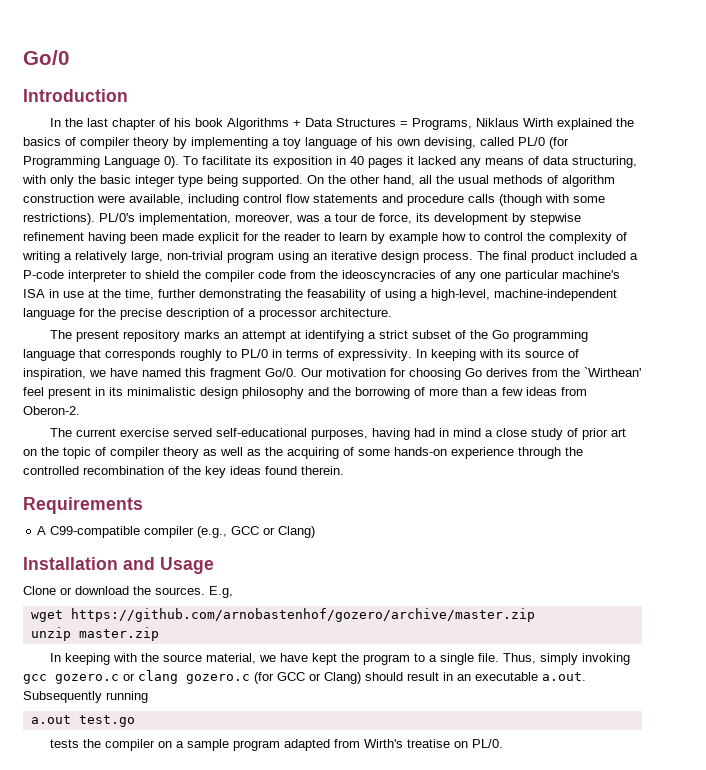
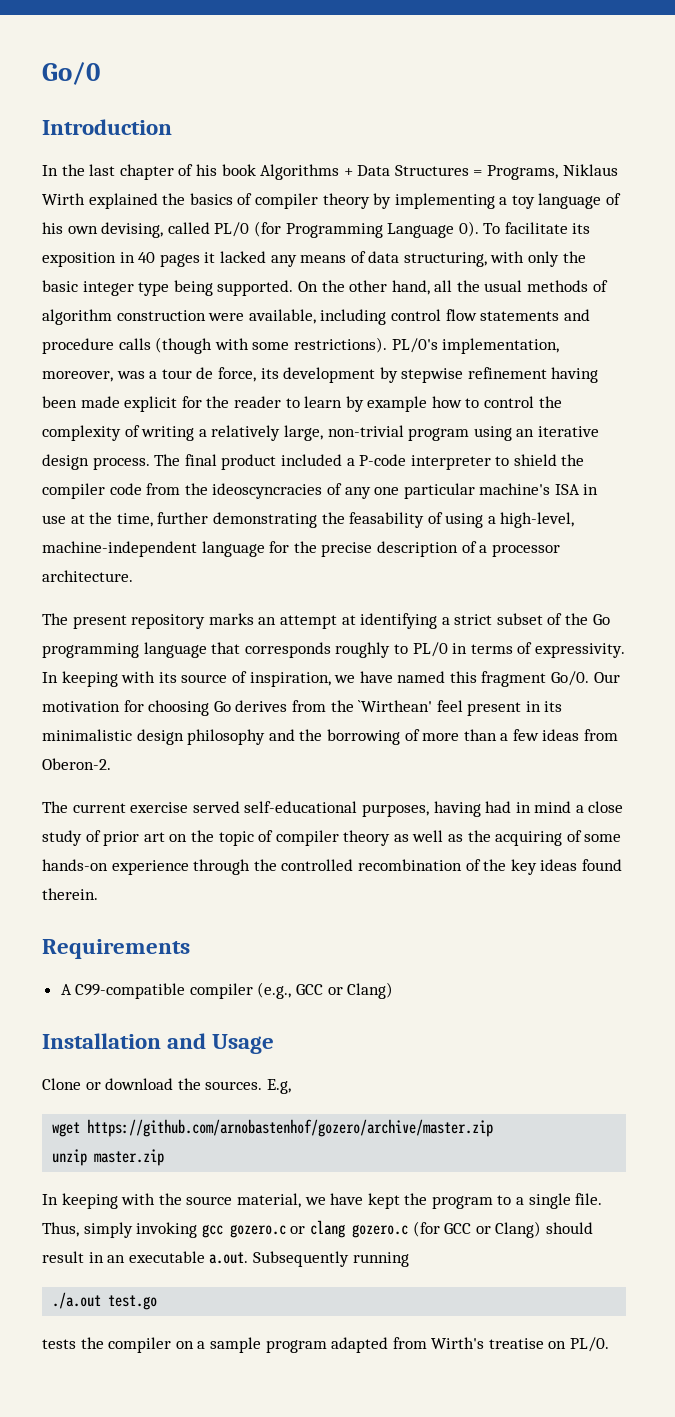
- a.out test.go
+ ./a.out test.go

